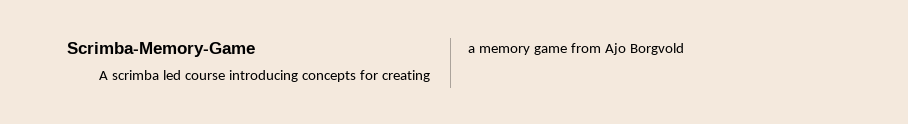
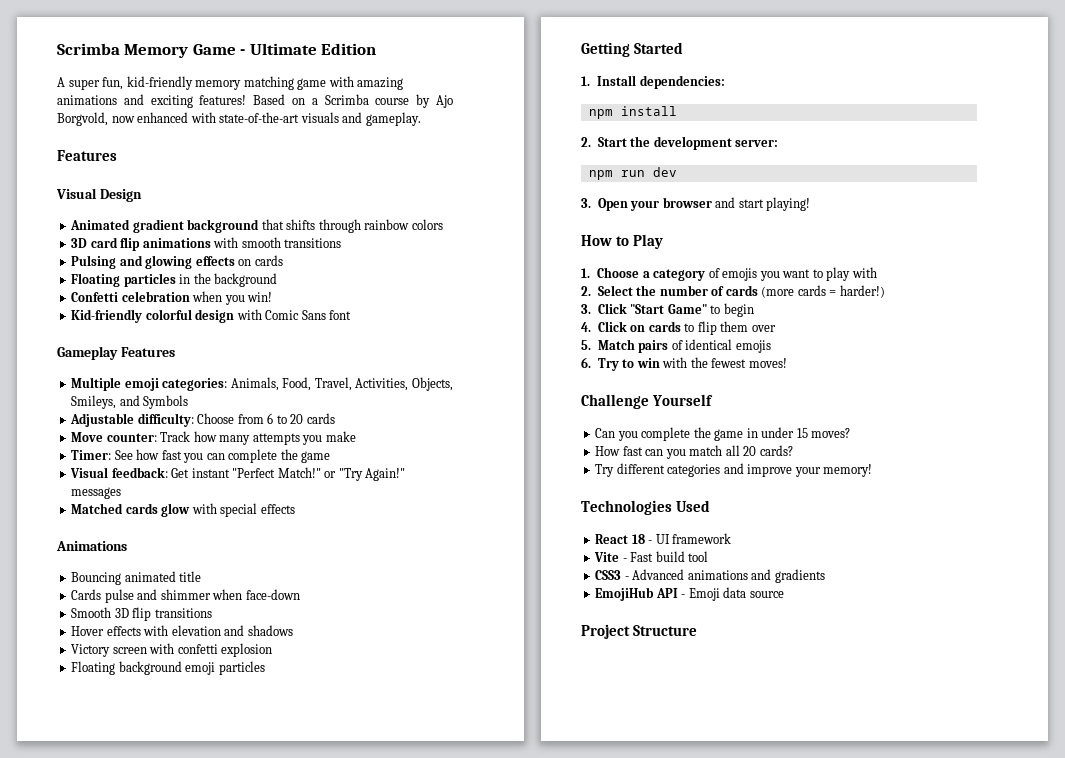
- Scrimba-Memory-Game
- A scrimba led course introducing concepts for creating a memory game from Ajo Borgvold
+ Scrimba Memory Game - Ultimate Edition
+ A super fun, kid-friendly memory matching game with amazing animations and exciting features! Based on a Scrimba course by Ajo Borgvold, now enhanced with state-of-the-art visuals and gameplay.
+ Features
+ Visual Design
+ Animated gradient background that shifts through rainbow colors
+ 3D card flip animations with smooth transitions
+ Pulsing and glowing effects on cards
+ Floating particles in the background
+ Confetti celebration when you win!
+ Kid-friendly colorful design with Comic Sans font
+ Gameplay Features
+ Multiple emoji categories: Animals, Food, Travel, Activities, Objects, Smileys, and Symbols
+ Adjustable difficulty: Choose from 6 to 20 cards
+ Move counter: Track how many attempts you make
+ Timer: See how fast you can complete the game
+ Visual feedback: Get instant "Perfect Match!" or "Try Again!" messages
+ Matched cards glow with special effects
+ Animations
+ Bouncing animated title
+ Cards pulse and shimmer when face-down
+ Smooth 3D flip transitions
+ Hover effects with elevation and shadows
+ Victory screen with confetti explosion
+ Floating background emoji particles
+ Getting Started
+ 1. Install dependencies:
+ npm install
+ 2. Start the development server:
+ npm run dev
+ 3. Open your browser and start playing!
+ How to Play
+ 1. Choose a category of emojis you want to play with
+ 2. Select the number of cards (more cards = harder!)
+ 3. Click "Start Game" to begin
+ 4. Click on cards to flip them over
+ 5. Match pairs of identical emojis
+ 6. Try to win with the fewest moves!
+ Challenge Yourself
+ Can you complete the game in under 15 moves?
+ How fast can you match all 20 cards?
+ Try different categories and improve your memory!
+ Technologies Used
+ React 18 - UI framework
+ Vite - Fast build tool
+ CSS3 - Advanced animations and gradients
+ EmojiHub API - Emoji data source
+ Project Structure

